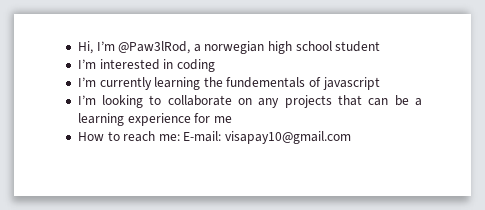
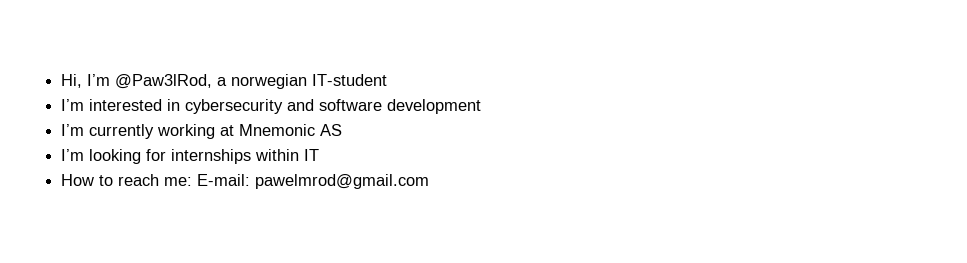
- Hi, I’m @Paw3lRod, a norwegian high school student
+ Hi, I’m @Paw3lRod, a norwegian IT-student
- I’m interested in coding
- I’m currently learning the fundementals of javascript
- I’m looking to collaborate on any projects that can be a learning experience for me
+ I’m interested in cybersecurity and software development
+ I’m currently working at Mnemonic AS
+ I’m looking for internships within IT
- How to reach me: E-mail: visapay10@gmail.com
+ How to reach me: E-mail: pawelmrod@gmail.com

